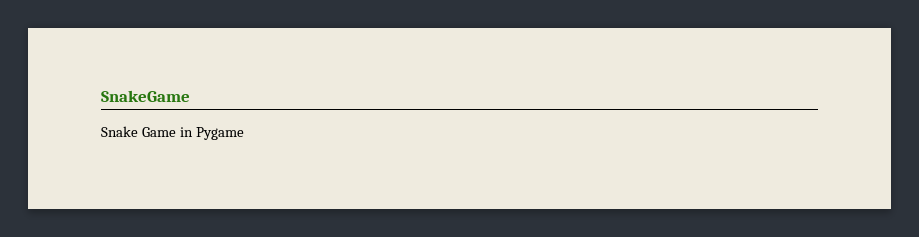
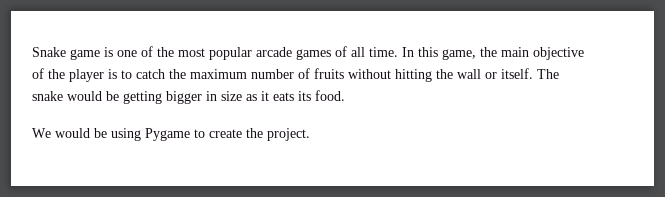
- SnakeGame
- Snake Game in Pygame
+ Snake game is one of the most popular arcade games of all time. In this game, the main objective of the player is to catch the maximum number of fruits without hitting the wall or itself. The snake would be getting bigger in size as it eats its food.
+ We would be using Pygame to create the project.

